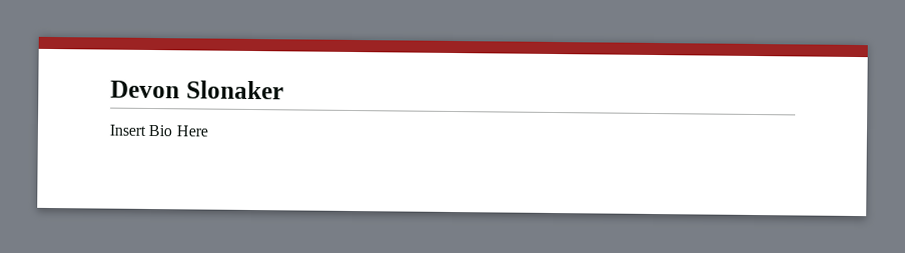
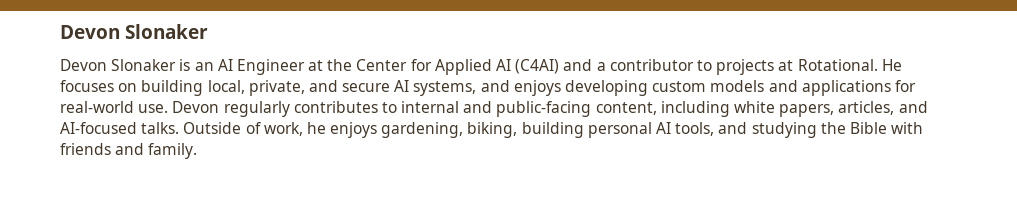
- Insert Bio Here
+ Devon Slonaker is an AI Engineer at the Center for Applied AI (C4AI) and a contributor to projects at Rotational. He focuses on building local, private, and secure AI systems, and enjoys developing custom models and applications for real-world use. Devon regularly contributes to internal and public-facing content, including white papers, articles, and AI-focused talks. Outside of work, he enjoys gardening, biking, building personal AI tools, and studying the Bible with friends and family.

